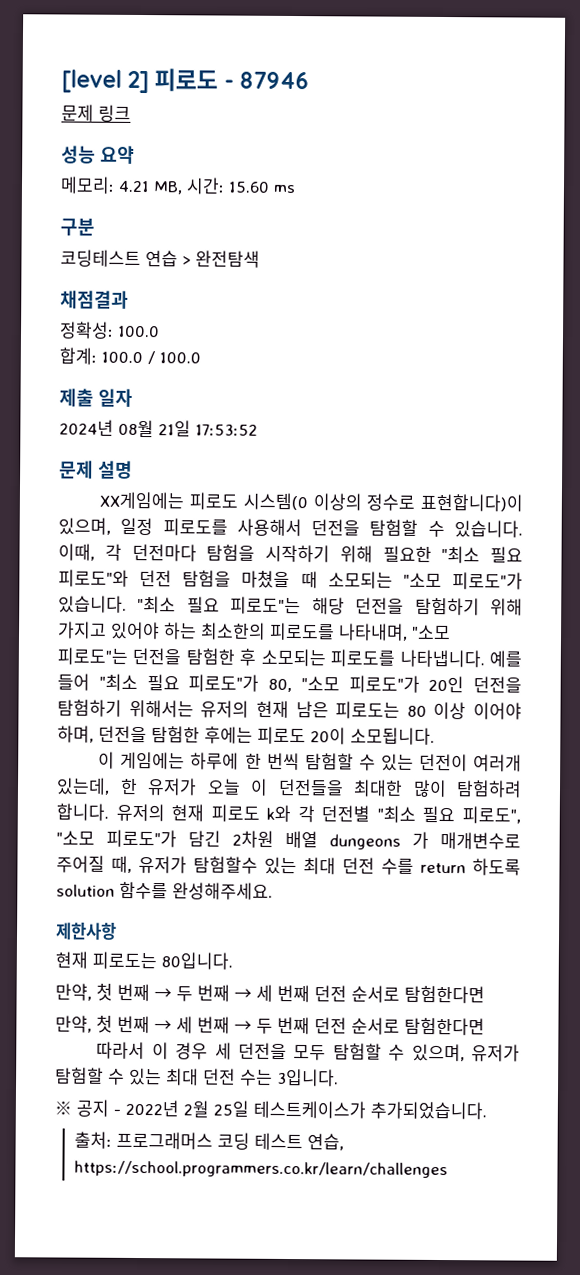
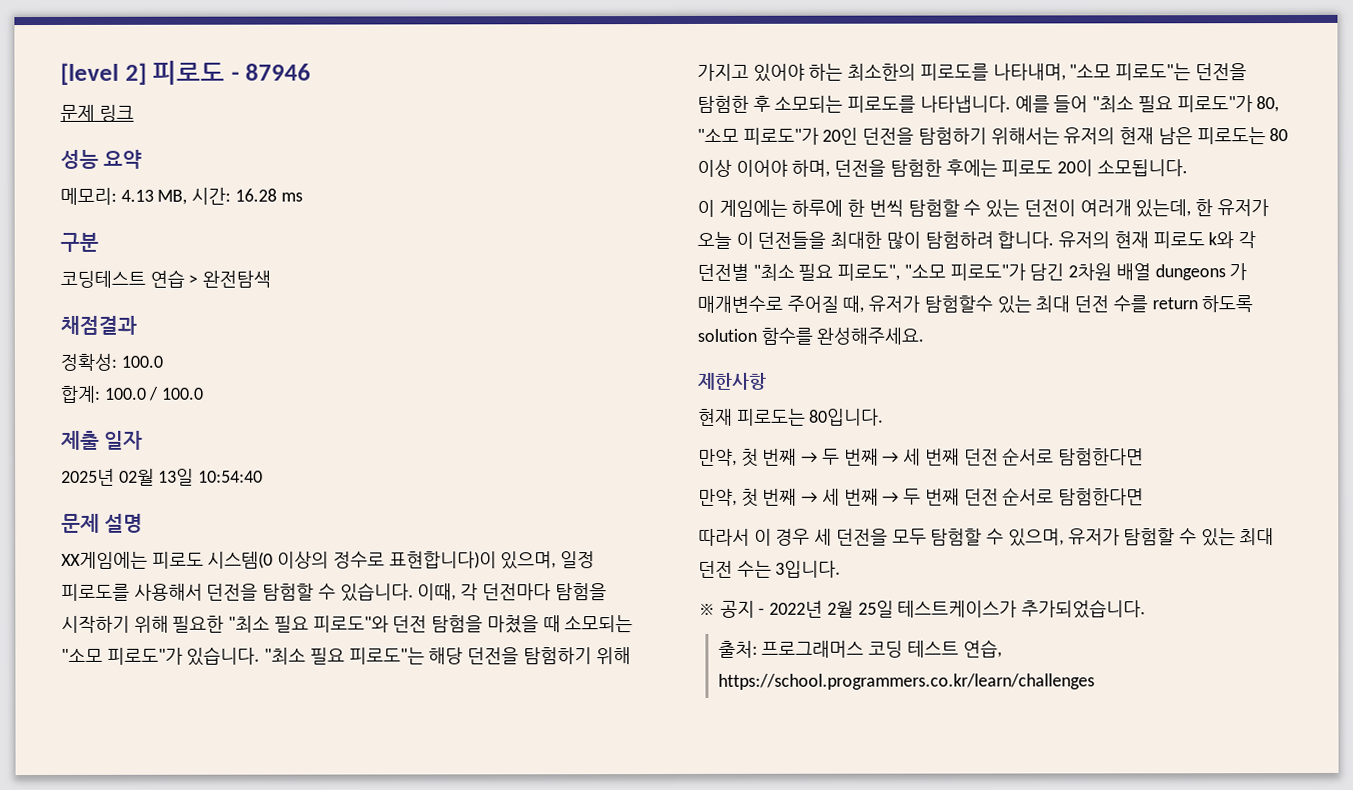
- 메모리: 4.21 MB, 시간: 15.60 ms
+ 메모리: 4.13 MB, 시간: 16.28 ms
- 2024년 08월 21일 17:53:52
+ 2025년 02월 13일 10:54:40

